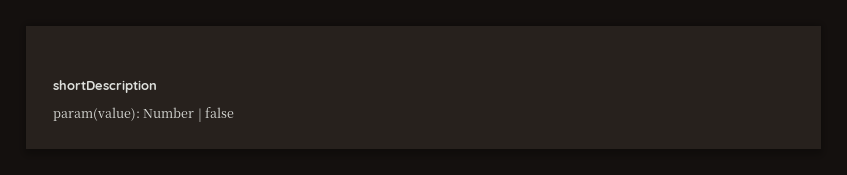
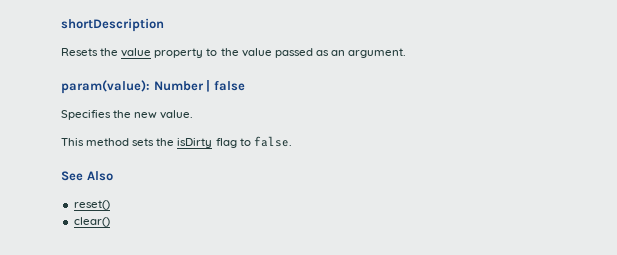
+ Resets the value property to the value passed as an argument.
  param(value): Number | false
+ Specifies the new value.
+ This method sets the isDirty flag to false.
+ See Also
+ reset()
+ clear()

